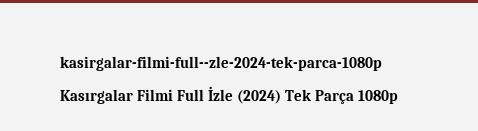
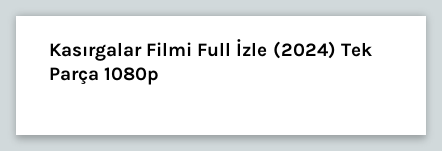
- kasirgalar-filmi-full--zle-2024-tek-parca-1080p

